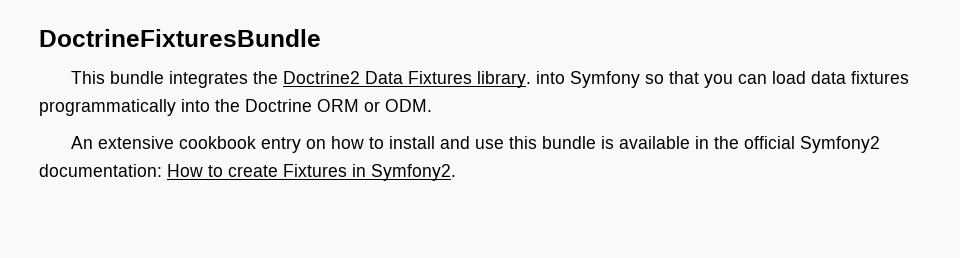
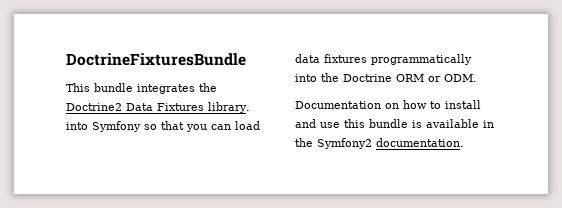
- An extensive cookbook entry on how to install and use this bundle is available in the official Symfony2 documentation: How to create Fixtures in Symfony2.
+ Documentation on how to install and use this bundle is available in the Symfony2 documentation.

